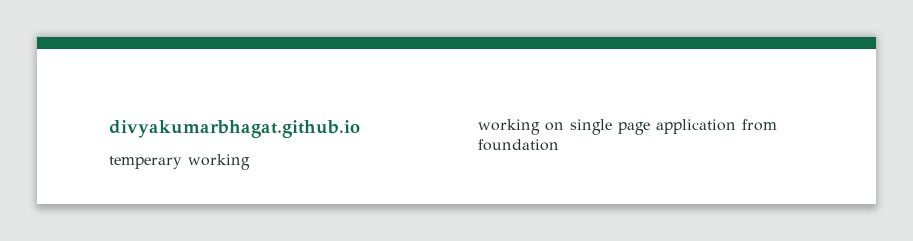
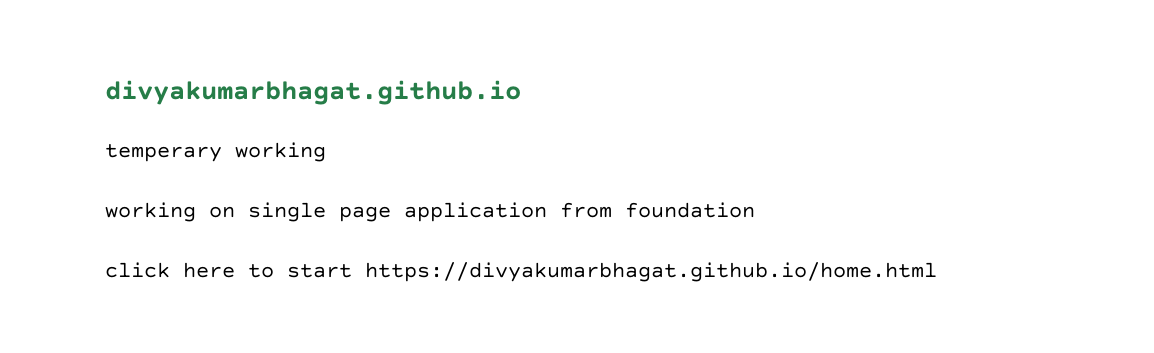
+ click here to start https://divyakumarbhagat.github.io/home.html

